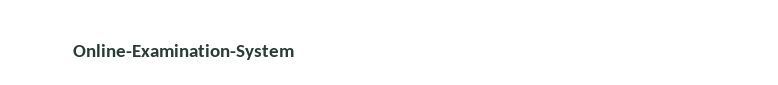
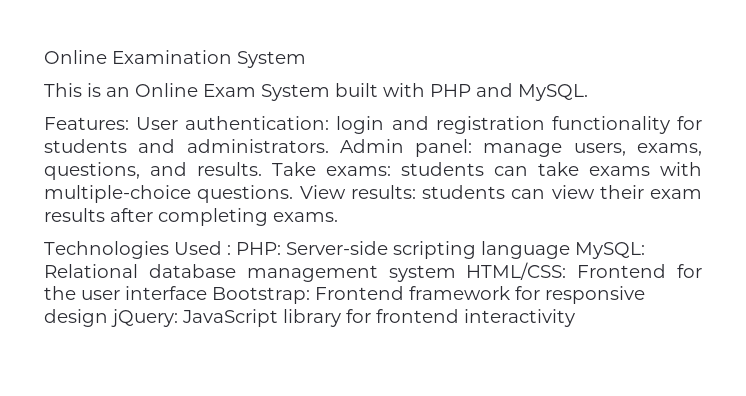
- Online-Examination-System
+ Online Examination System
+ This is an Online Exam System built with PHP and MySQL.
+ Features: User authentication: login and registration functionality for students and administrators. Admin panel: manage users, exams, questions, and results. Take exams: students can take exams with multiple-choice questions. View results: students can view their exam results after completing exams.
+ Technologies Used : PHP: Server-side scripting language MySQL: Relational database management system HTML/CSS: Frontend for the user interface Bootstrap: Frontend framework for responsive design jQuery: JavaScript library for frontend interactivity

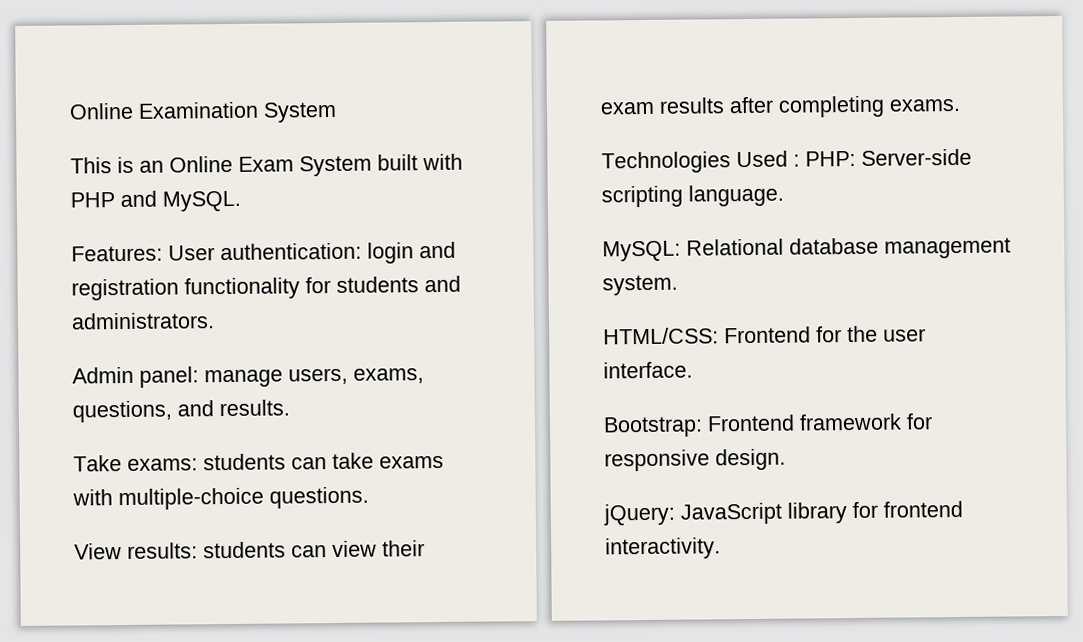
- Features: User authentication: login and registration functionality for students and administrators. Admin panel: manage users, exams, questions, and results. Take exams: students can take exams with multiple-choice questions. View results: students can view their exam results after completing exams.
+ Features: User authentication: login and registration functionality for students and administrators.
+ Admin panel: manage users, exams, questions, and results.
+ Take exams: students can take exams with multiple-choice questions.
+ View results: students can view their exam results after completing exams.
- Technologies Used : PHP: Server-side scripting language MySQL: Relational database management system HTML/CSS: Frontend for the user interface Bootstrap: Frontend framework for responsive design jQuery: JavaScript library for frontend interactivity
+ Technologies Used : PHP: Server-side scripting language.
+ MySQL: Relational database management system.
+ HTML/CSS: Frontend for the user interface.
+ Bootstrap: Frontend framework for responsive design.
+ jQuery: JavaScript library for frontend interactivity.

